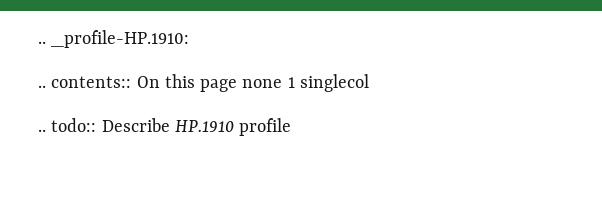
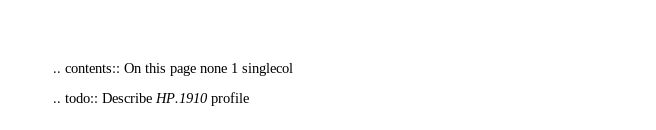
- .. _profile-HP.1910:

